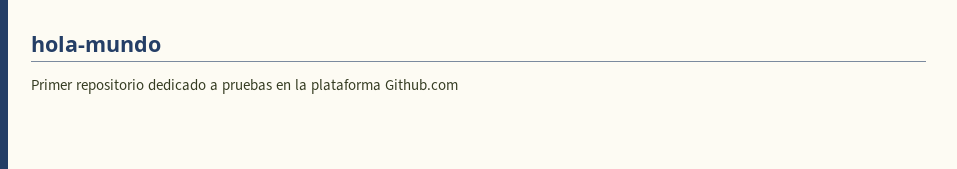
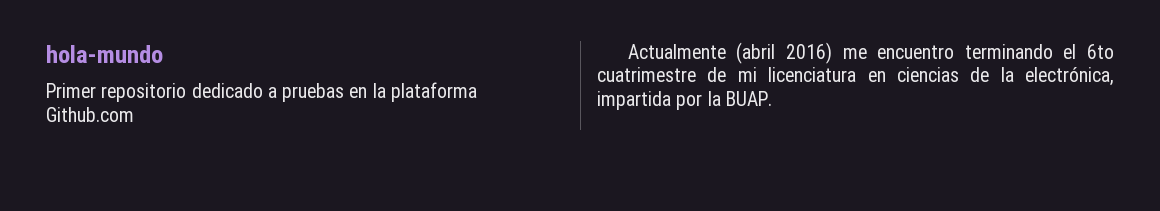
+ Actualmente (abril 2016) me encuentro terminando el 6to cuatrimestre de mi licenciatura en ciencias de la electrónica, impartida por la BUAP.

